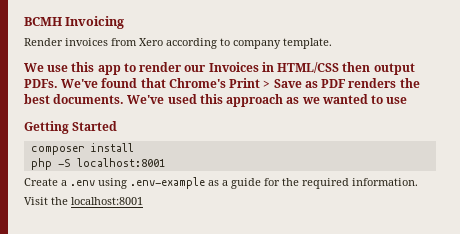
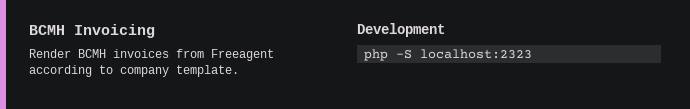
- Render invoices from Xero according to company template.
+ Render BCMH invoices from Freeagent according to company template.
- We use this app to render our Invoices in HTML/CSS then output PDFs. We've found that Chrome's Print > Save as PDF renders the best documents. We've used this approach as we wanted to use
- Getting Started
- composer install
- php -S localhost:8001
- Create a .env using .env-example as a guide for the required information.
- Visit the localhost:8001
+ Development
+ php -S localhost:2323

